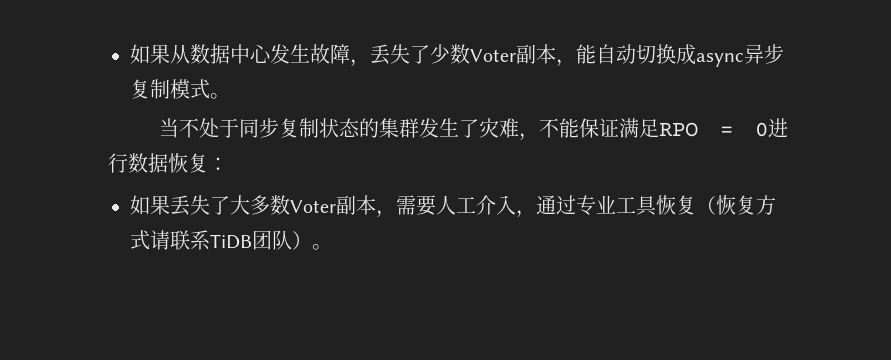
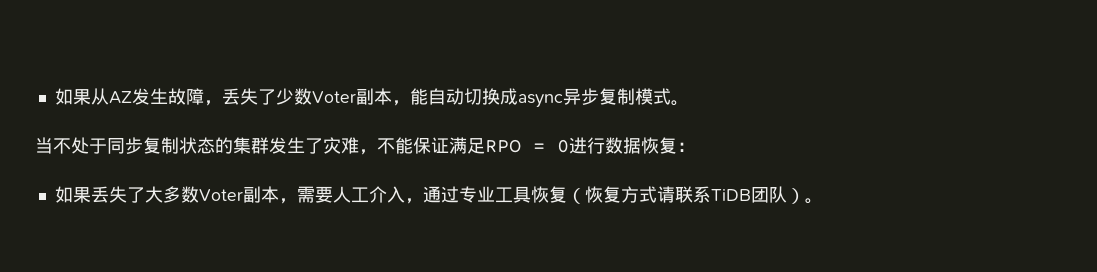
- 如果从数据中心发生故障，丢失了少数Voter副本，能自动切换成async异步复制模式。
+ 如果从AZ发生故障，丢失了少数Voter副本，能自动切换成async异步复制模式。

